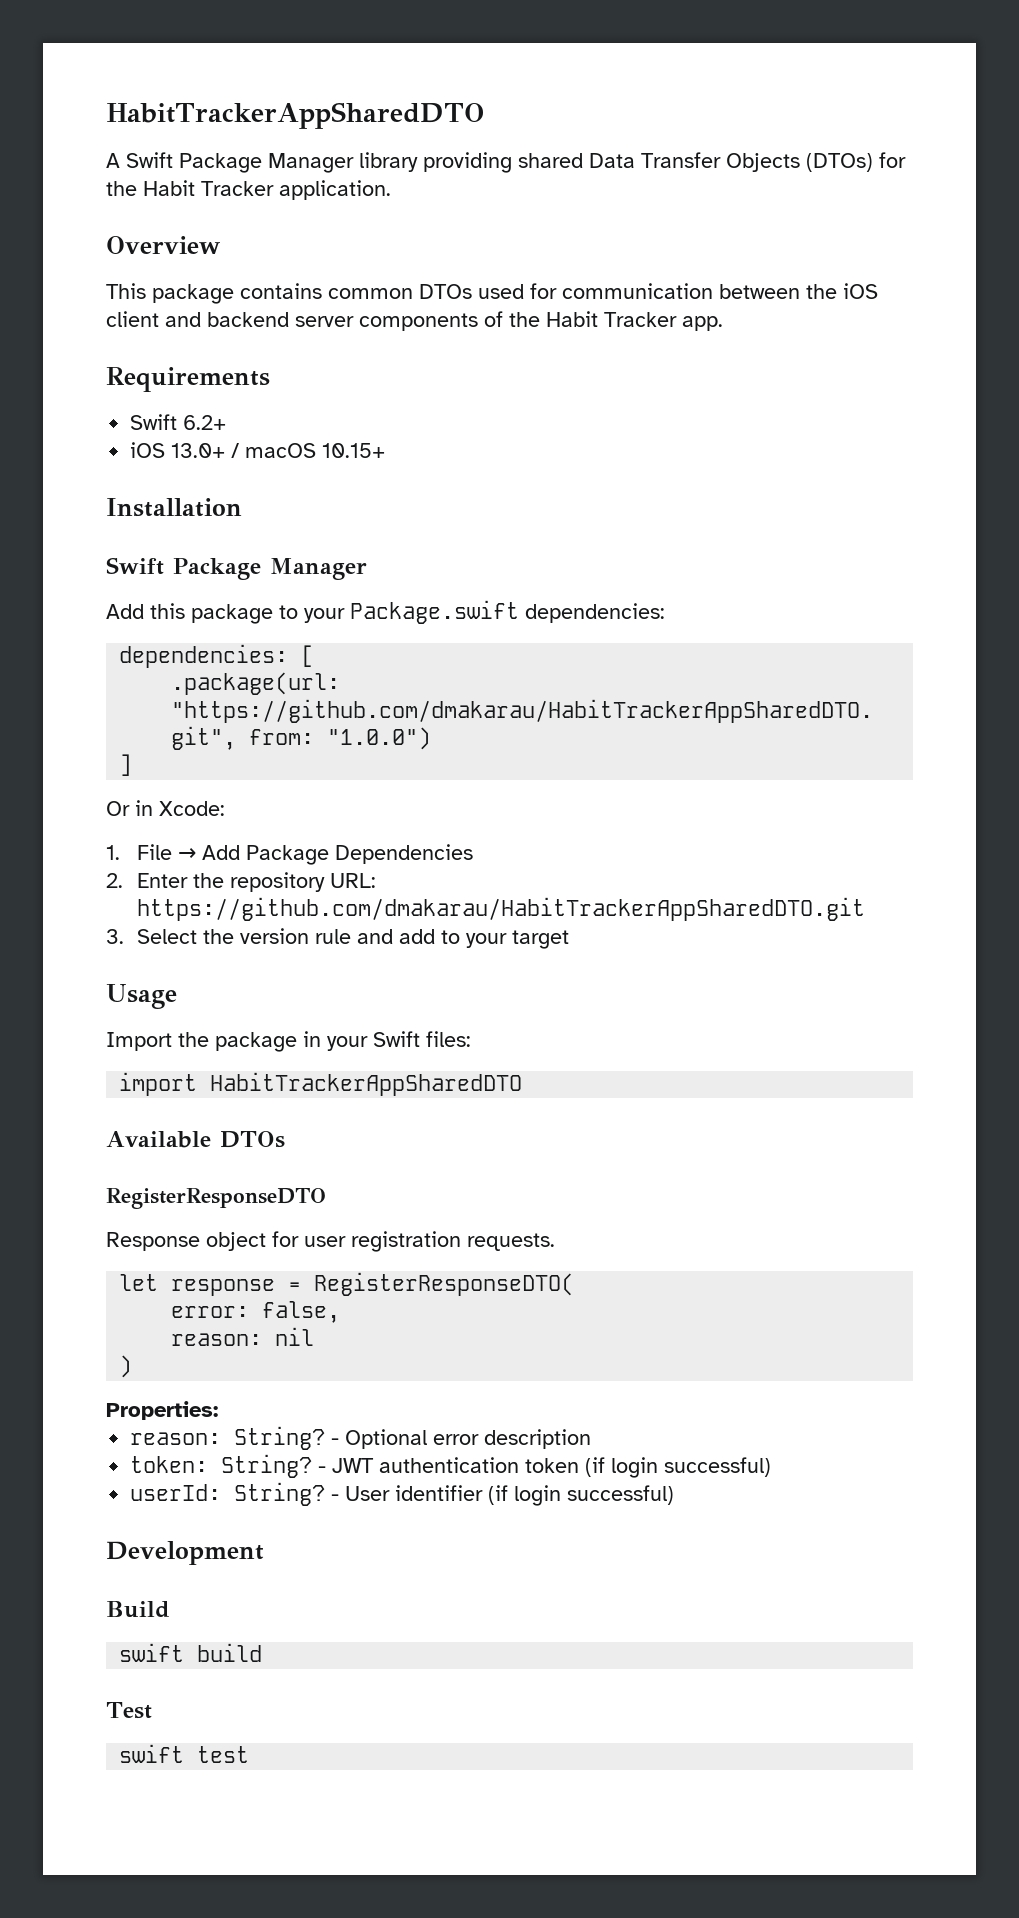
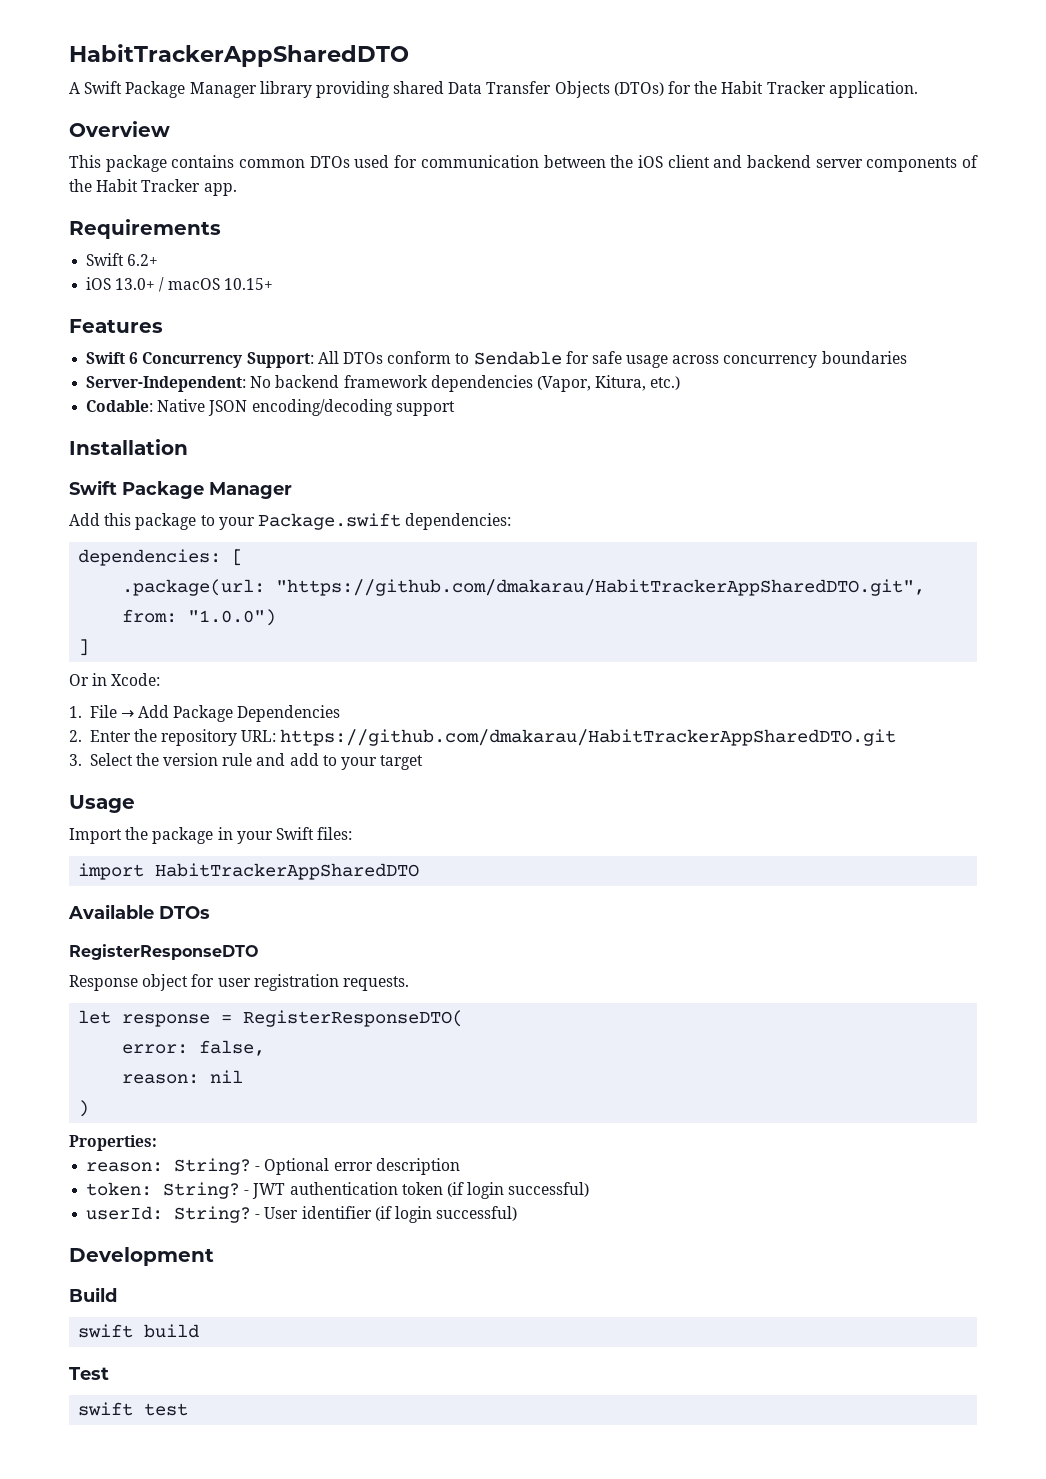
+ Features
+ Swift 6 Concurrency Support: All DTOs conform to Sendable for safe usage across concurrency boundaries
+ Server-Independent: No backend framework dependencies (Vapor, Kitura, etc.)
+ Codable: Native JSON encoding/decoding support

